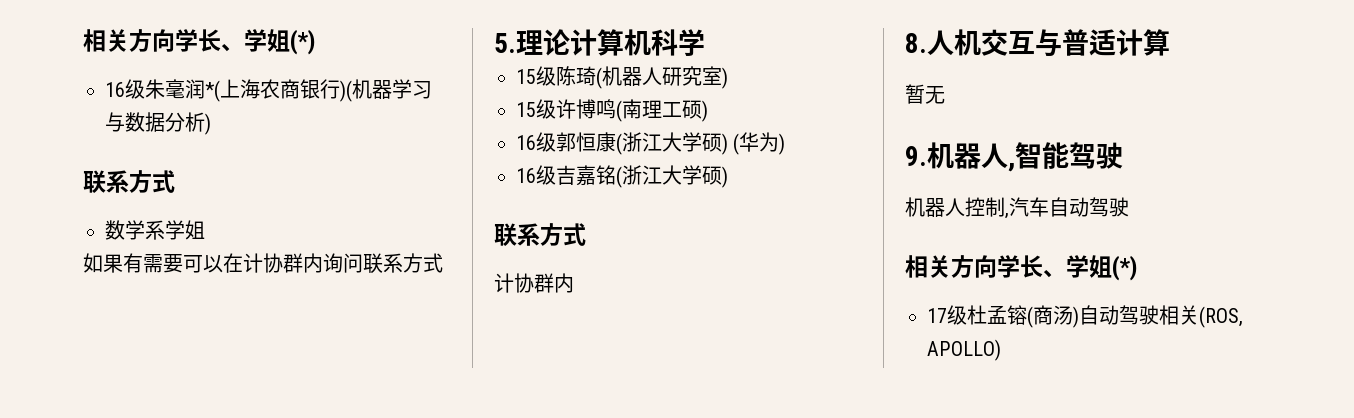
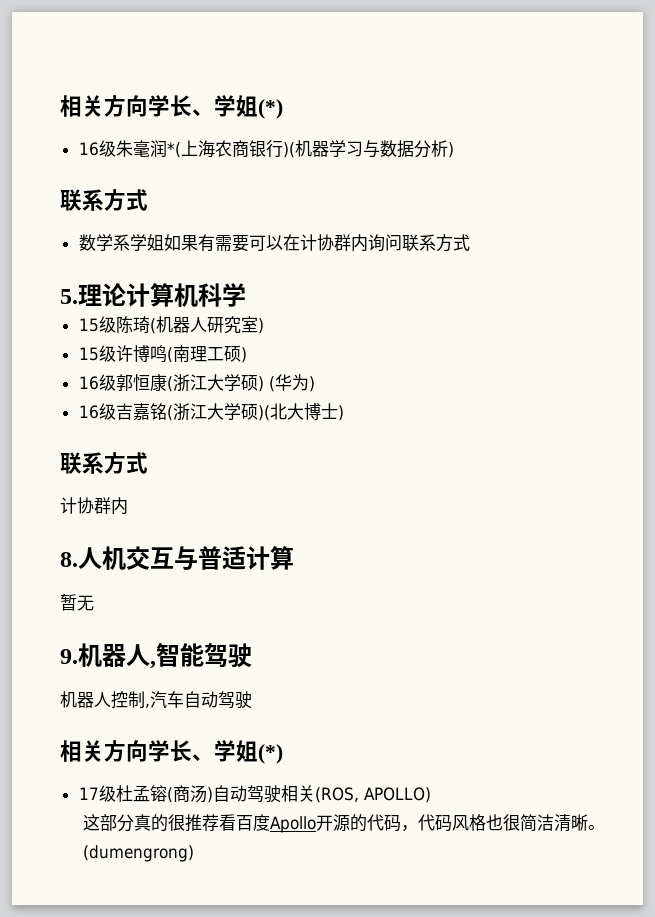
- 数学系学姐
- 如果有需要可以在计协群内询问联系方式
+ 数学系学姐如果有需要可以在计协群内询问联系方式
- 16级吉嘉铭(浙江大学硕)
+ 16级吉嘉铭(浙江大学硕)(北大博士)
+ 这部分真的很推荐看百度Apollo开源的代码，代码风格也很简洁清晰。(dumengrong)

